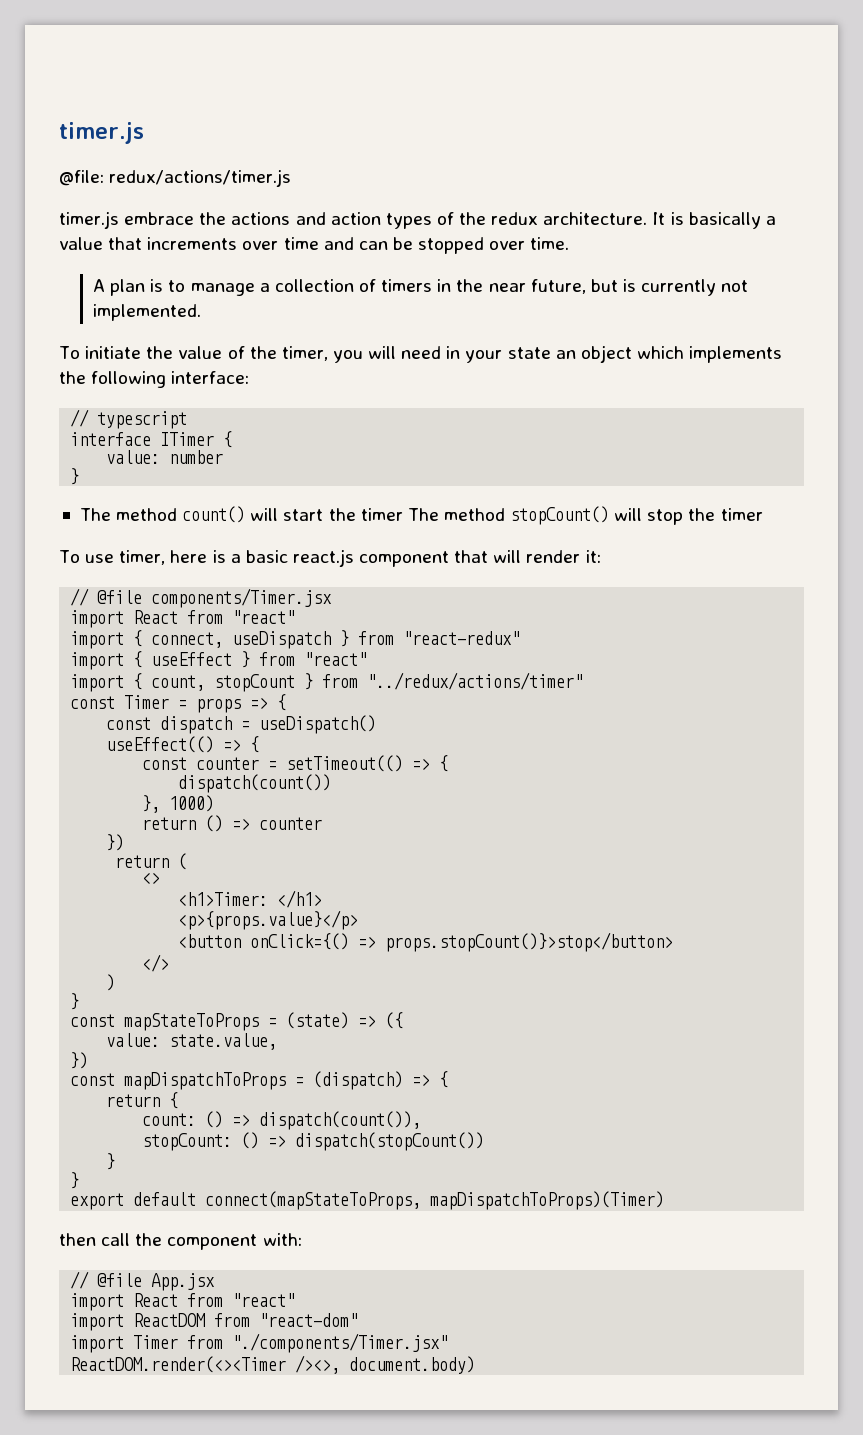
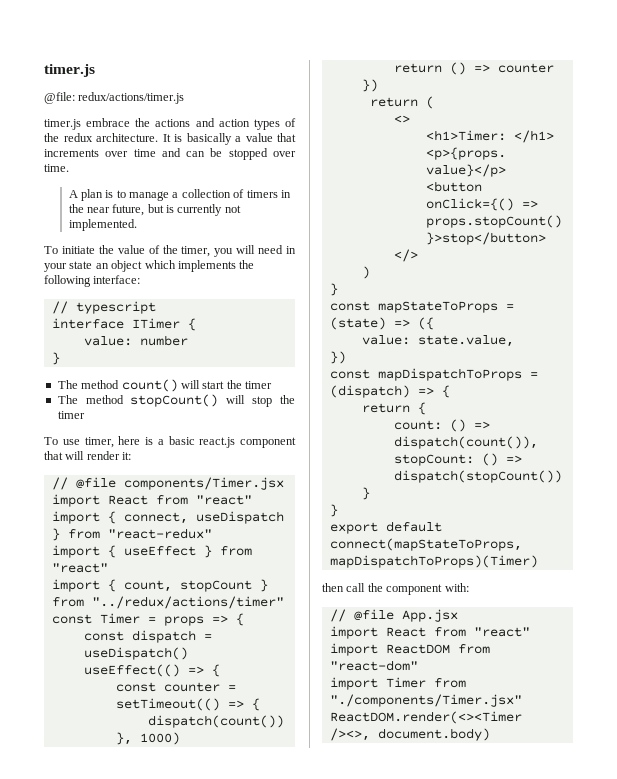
- The method count() will start the timer The method stopCount() will stop the timer
+ The method count() will start the timer
+ The method stopCount() will stop the timer

